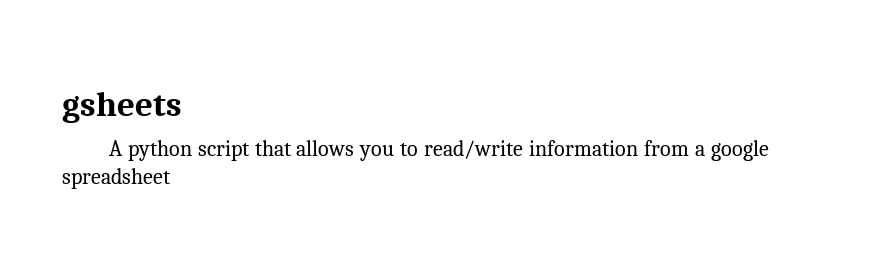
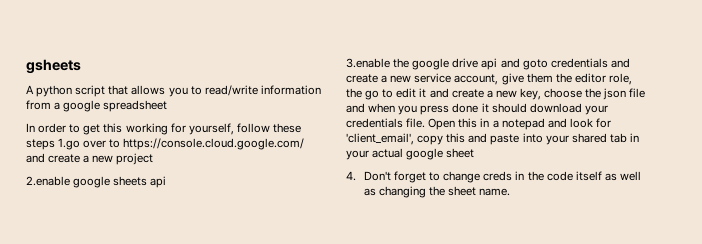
+ In order to get this working for yourself, follow these steps 1.go over to https://console.cloud.google.com/ and create a new project
+ 2.enable google sheets api
+ 3.enable the google drive api and goto credentials and create a new service account, give them the editor role, the go to edit it and create a new key, choose the json file and when you press done it should download your credentials file. Open this in a notepad and look for 'client_email', copy this and paste into your shared tab in your actual google sheet
+ 4. Don't forget to change creds in the code itself as well as changing the sheet name.

